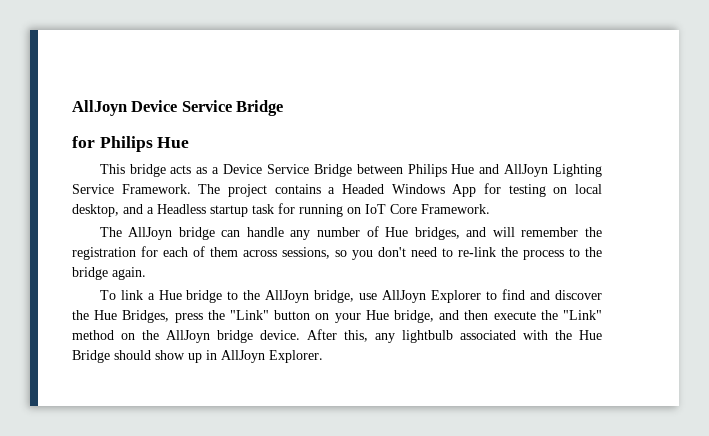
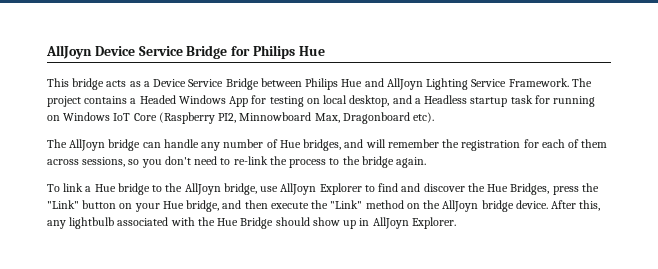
- AllJoyn Device Service Bridge
- for Philips Hue
+ AllJoyn Device Service Bridge for Philips Hue
- The project contains a Headed Windows App for testing on local desktop, and a Headless startup task for running on IoT Core Framework.
+ The project contains a Headed Windows App for testing on local desktop, and a Headless startup task for running on Windows IoT Core (Raspberry PI2, Minnowboard Max, Dragonboard etc).

